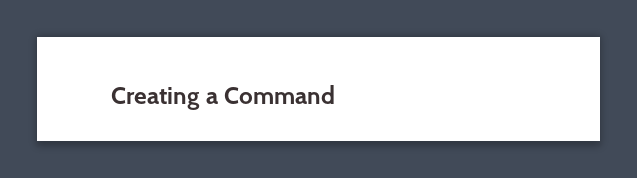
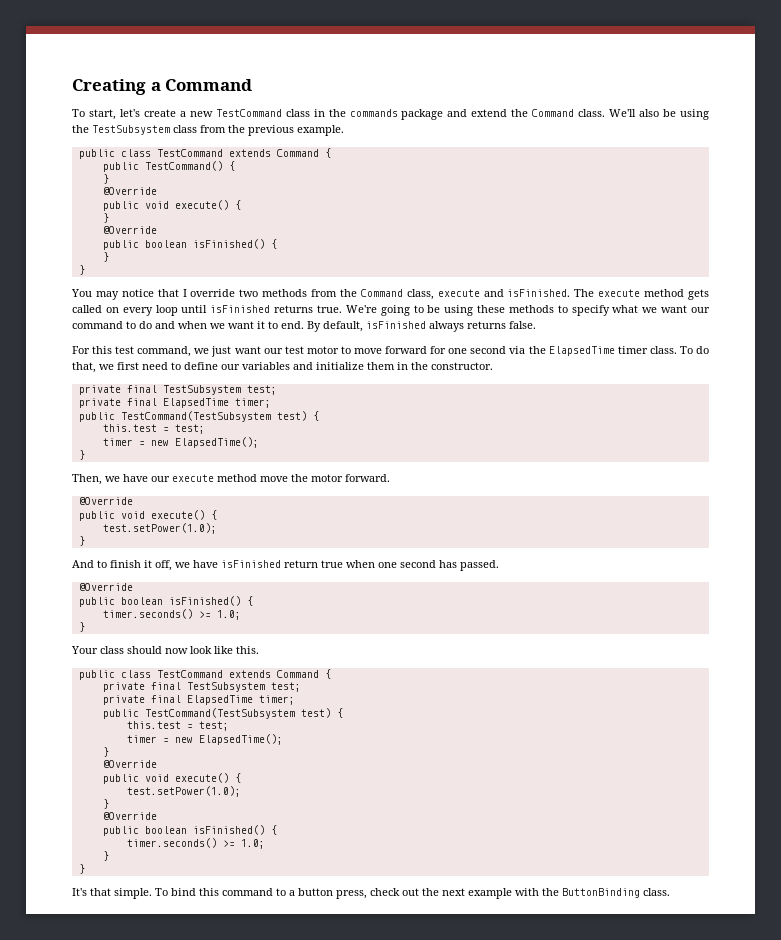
+ To start, let's create a new TestCommand class in the commands package and extend the Command class. We'll also be using the TestSubsystem class from the previous example.
+ public class TestCommand extends Command {
+ public TestCommand() {
+ }
+ @Override
+ public void execute() {
+ }
+ @Override
+ public boolean isFinished() {
+ }
+ }
+ You may notice that I override two methods from the Command class, execute and isFinished. The execute method gets called on every loop until isFinished returns true. We're going to be using these methods to specify what we want our command to do and when we want it to end. By default, isFinished always returns false.
+ For this test command, we just want our test motor to move forward for one second via the ElapsedTime timer class. To do that, we first need to define our variables and initialize them in the constructor.
+ private final TestSubsystem test;
+ private final ElapsedTime timer;
+ public TestCommand(TestSubsystem test) {
+ this.test = test;
+ timer = new ElapsedTime();
+ }
+ Then, we have our execute method move the motor forward.
+ @Override
+ public void execute() {
+ test.setPower(1.0);
+ }
+ And to finish it off, we have isFinished return true when one second has passed.
+ @Override
+ public boolean isFinished() {
+ timer.seconds() >= 1.0;
+ }
+ Your class should now look like this.
+ public class TestCommand extends Command {
+ private final TestSubsystem test;
+ private final ElapsedTime timer;
+ public TestCommand(TestSubsystem test) {
+ this.test = test;
+ timer = new ElapsedTime();
+ }
+ @Override
+ public void execute() {
+ test.setPower(1.0);
+ }
+ @Override
+ public boolean isFinished() {
+ timer.seconds() >= 1.0;
+ }
+ }
+ It's that simple. To bind this command to a button press, check out the next example with the ButtonBinding class.

